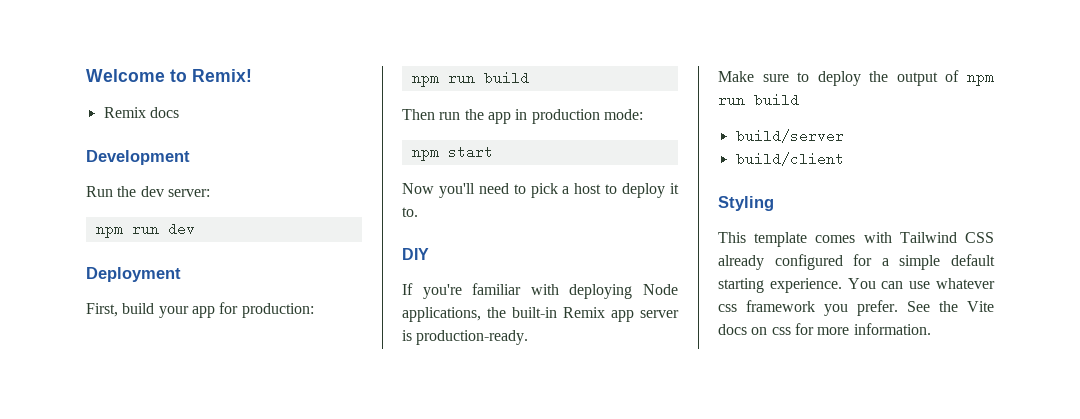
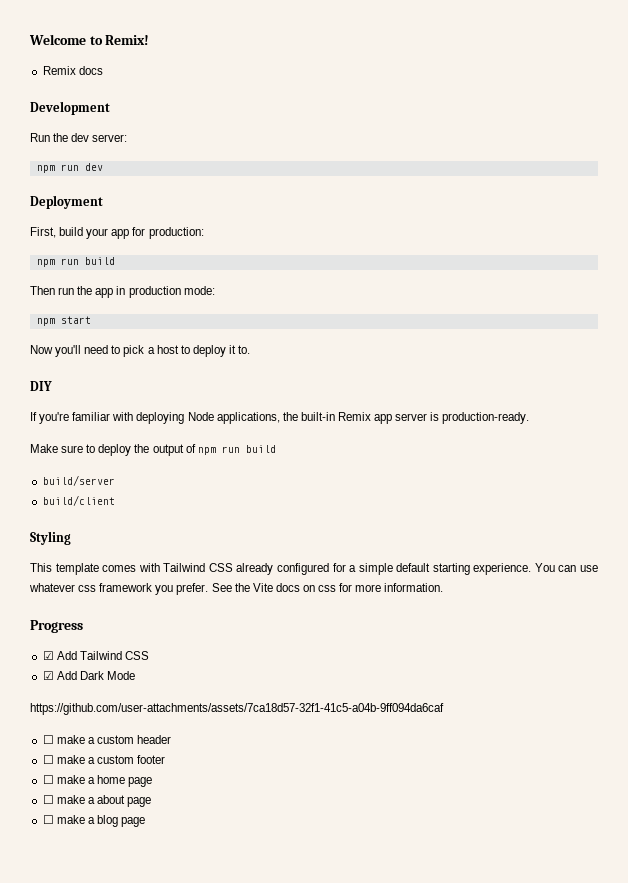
+ Progress
+ ☑ Add Tailwind CSS
+ ☑ Add Dark Mode
+ https://github.com/user-attachments/assets/7ca18d57-32f1-41c5-a04b-9ff094da6caf
+ ☐ make a custom header
+ ☐ make a custom footer
+ ☐ make a home page
+ ☐ make a about page
+ ☐ make a blog page

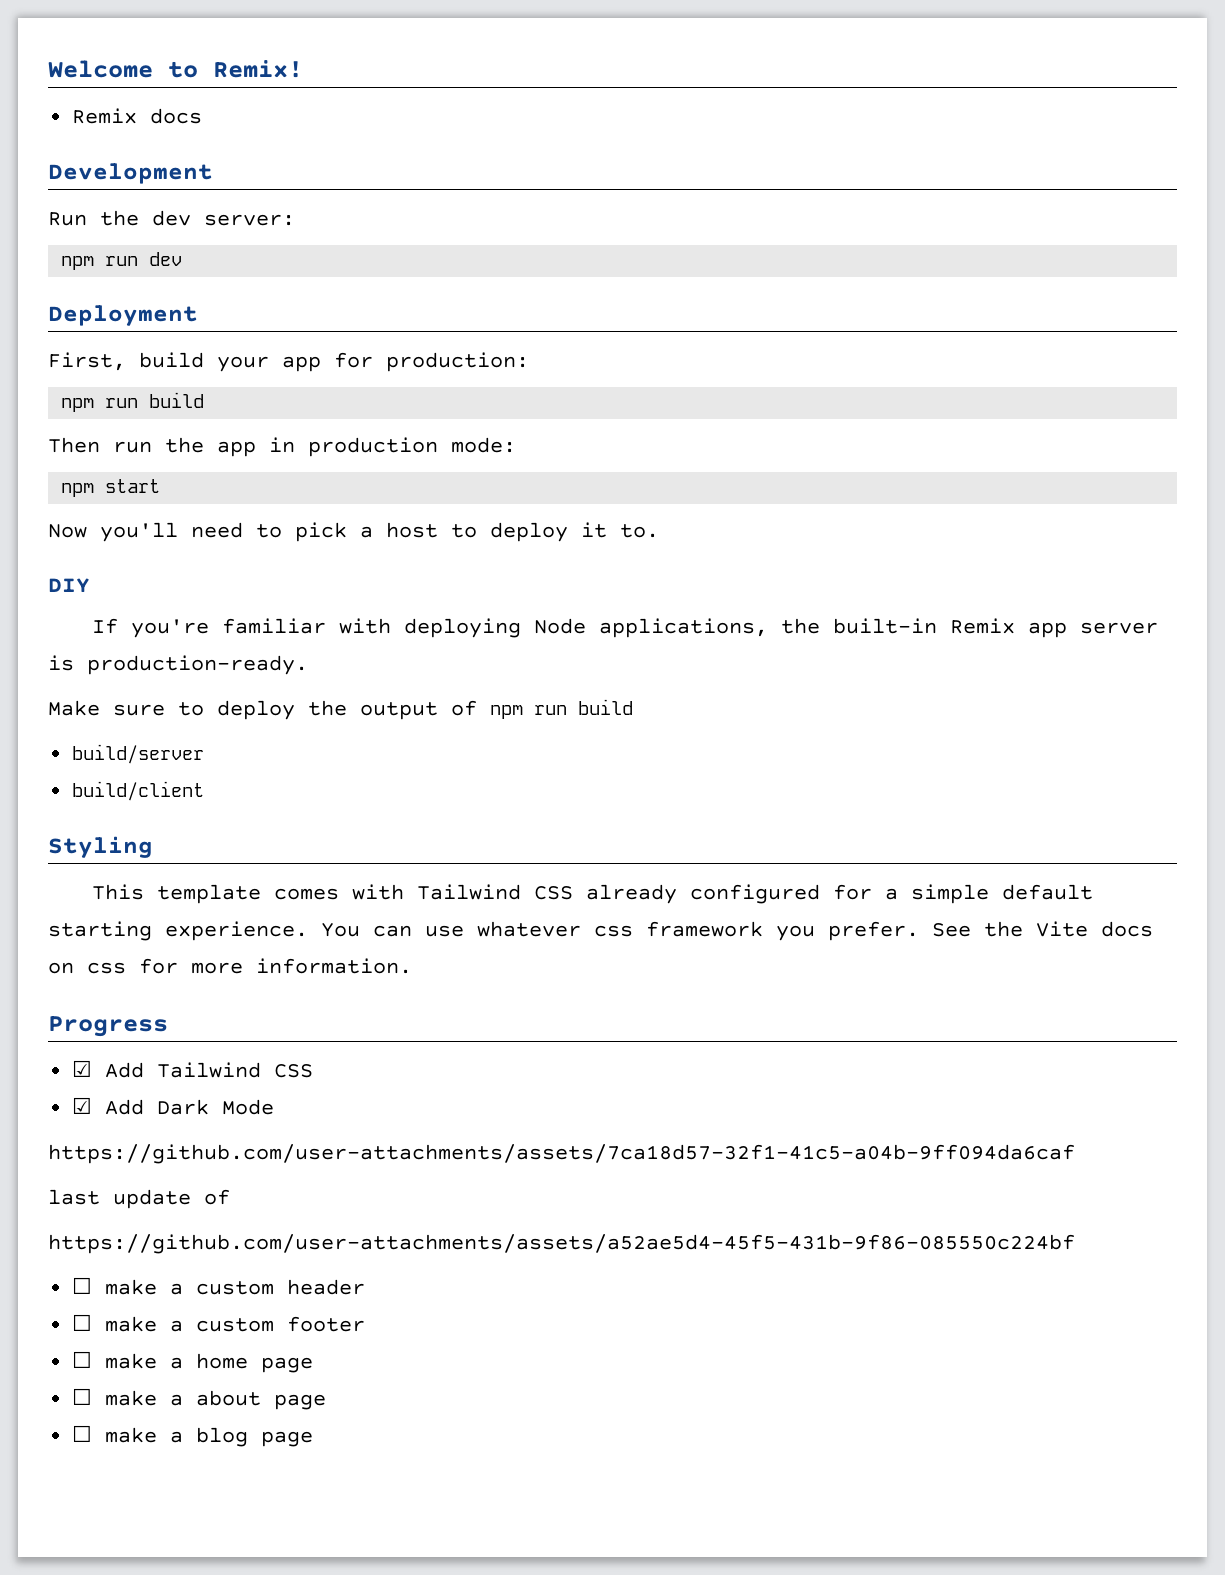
+ last update of
+ https://github.com/user-attachments/assets/a52ae5d4-45f5-431b-9f86-085550c224bf

